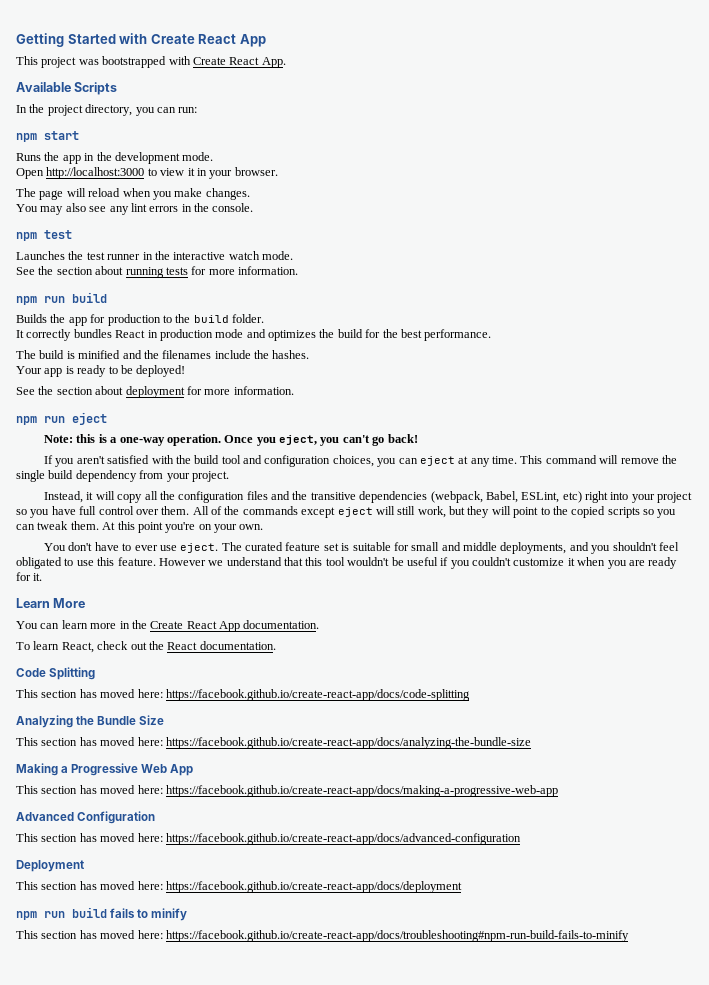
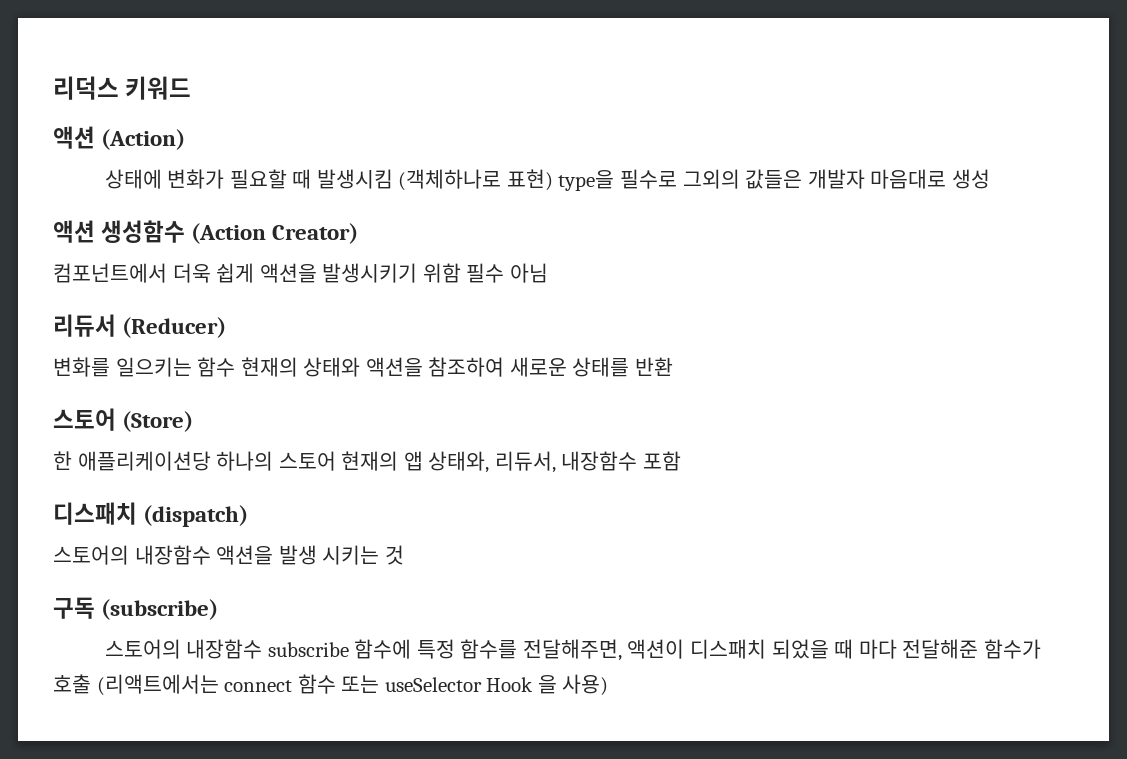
- Getting Started with Create React App
- This project was bootstrapped with Create React App.
- Available Scripts
- In the project directory, you can run:
- npm start
- Runs the app in the development mode.
- Open http://localhost:3000 to view it in your browser.
- The page will reload when you make changes.
- You may also see any lint errors in the console.
- npm test
- Launches the test runner in the interactive watch mode.
- See the section about running tests for more information.
- npm run build
- Builds the app for production to the build folder.
- It correctly bundles React in production mode and optimizes the build for the best performance.
- The build is minified and the filenames include the hashes.
- Your app is ready to be deployed!
- See the section about deployment for more information.
- npm run eject
- Note: this is a one-way operation. Once you eject, you can't go back!
- If you aren't satisfied with the build tool and configuration choices, you can eject at any time. This command will remove the single build dependency from your project.
- Instead, it will copy all the configuration files and the transitive dependencies (webpack, Babel, ESLint, etc) right into your project so you have full control over them. All of the commands except eject will still work, but they will point to the copied scripts so you can tweak them. At this point you're on your own.
- You don't have to ever use eject. The curated feature set is suitable for small and middle deployments, and you shouldn't feel obligated to use this feature. However we understand that this tool wouldn't be useful if you couldn't customize it when you are ready for it.
- Learn More
- You can learn more in the Create React App documentation.
- To learn React, check out the React documentation.
- Code Splitting
- This section has moved here: https://facebook.github.io/create-react-app/docs/code-splitting
- Analyzing the Bundle Size
- This section has moved here: https://facebook.github.io/create-react-app/docs/analyzing-the-bundle-size
- Making a Progressive Web App
- This section has moved here: https://facebook.github.io/create-react-app/docs/making-a-progressive-web-app
- Advanced Configuration
- This section has moved here: https://facebook.github.io/create-react-app/docs/advanced-configuration
- Deployment
- This section has moved here: https://facebook.github.io/create-react-app/docs/deployment
- npm run build fails to minify
- This section has moved here: https://facebook.github.io/create-react-app/docs/troubleshooting#npm-run-build-fails-to-minify
+ 리덕스 키워드
+ 액션 (Action)
+ 상태에 변화가 필요할 때 발생시킴 (객체하나로 표현) type을 필수로 그외의 값들은 개발자 마음대로 생성
+ 액션 생성함수 (Action Creator)
+ 컴포넌트에서 더욱 쉽게 액션을 발생시키기 위함 필수 아님
+ 리듀서 (Reducer)
+ 변화를 일으키는 함수 현재의 상태와 액션을 참조하여 새로운 상태를 반환
+ 스토어 (Store)
+ 한 애플리케이션당 하나의 스토어 현재의 앱 상태와, 리듀서, 내장함수 포함
+ 디스패치 (dispatch)
+ 스토어의 내장함수 액션을 발생 시키는 것
+ 구독 (subscribe)
+ 스토어의 내장함수 subscribe 함수에 특정 함수를 전달해주면, 액션이 디스패치 되었을 때 마다 전달해준 함수가 호출 (리액트에서는 connect 함수 또는 useSelector Hook 을 사용)

